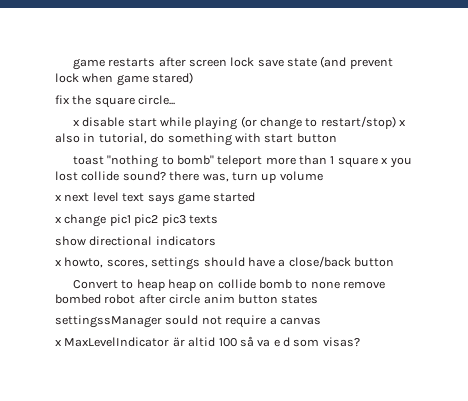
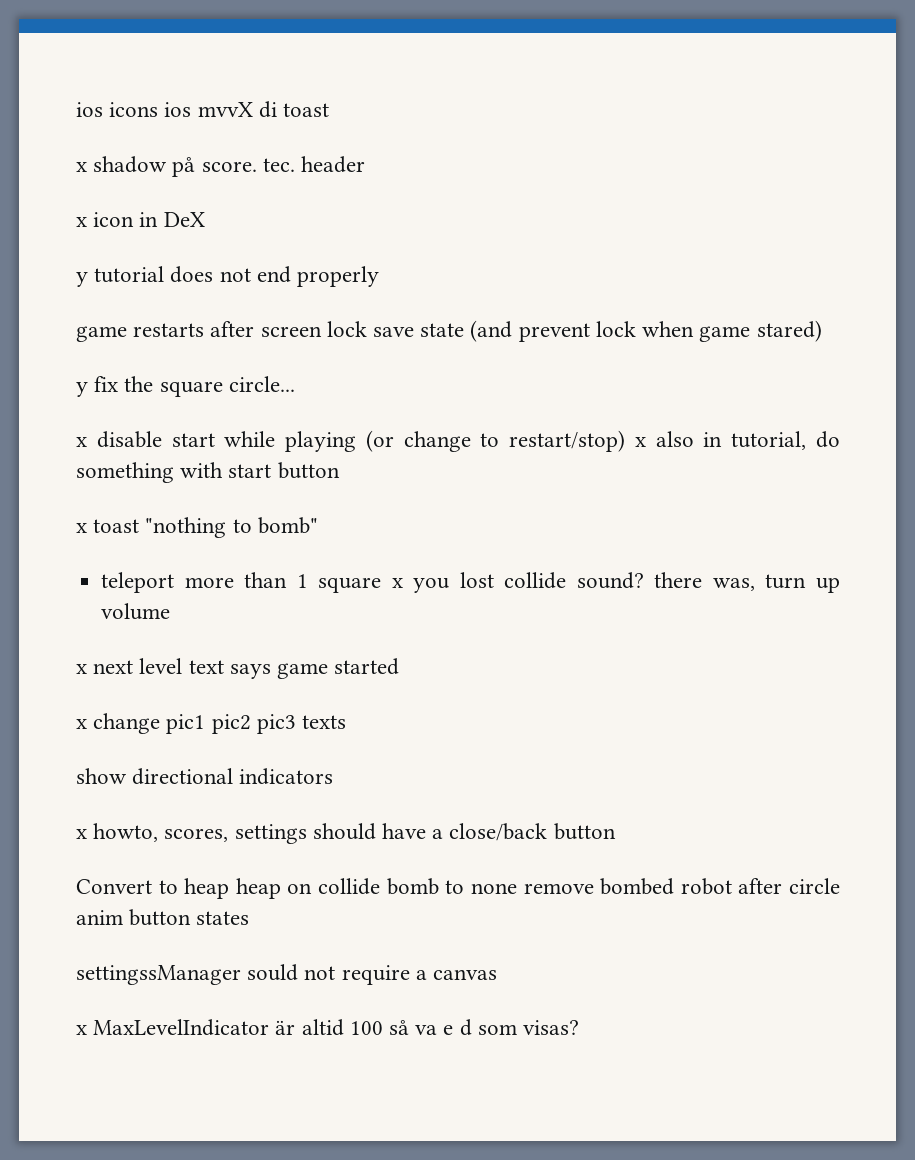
+ ios icons ios mvvX di toast
+ x shadow på score. tec. header
+ x icon in DeX
+ y tutorial does not end properly
- fix the square circle...
+ y fix the square circle...
- toast "nothing to bomb" teleport more than 1 square x you lost collide sound? there was, turn up volume
+ x toast "nothing to bomb"
+ teleport more than 1 square x you lost collide sound? there was, turn up volume

